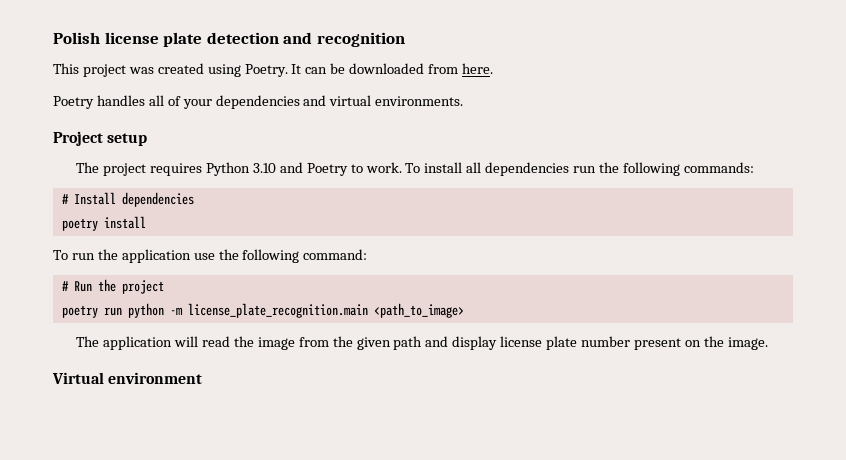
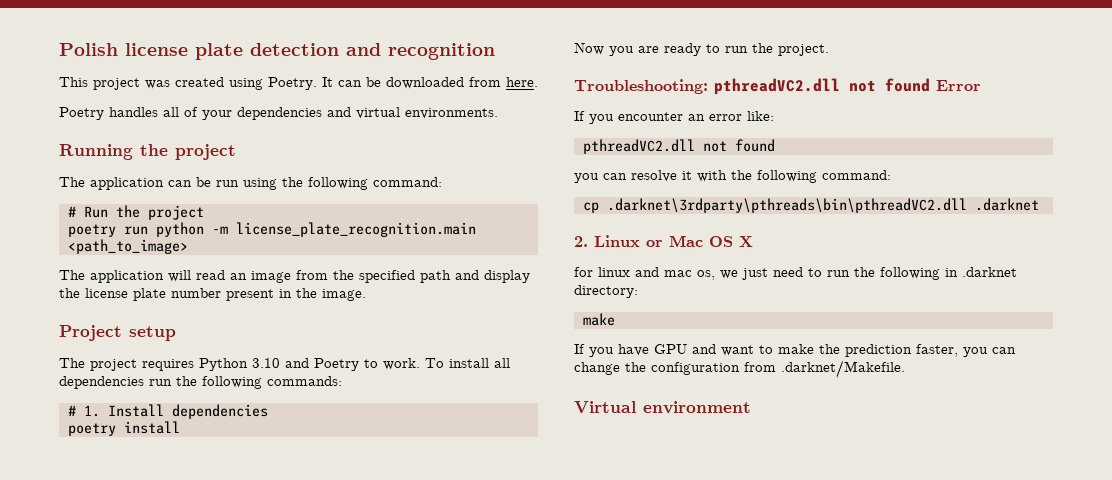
+ Running the project
+ The application can be run using the following command:
+ # Run the project
+ poetry run python -m license_plate_recognition.main <path_to_image>
+ The application will read an image from the specified path and display the license plate number present in the image.
- # Install dependencies
+ # 1. Install dependencies
- To run the application use the following command:
- # Run the project
- poetry run python -m license_plate_recognition.main <path_to_image>
- The application will read the image from the given path and display license plate number present on the image.
+ Now you are ready to run the project.
+ Troubleshooting: pthreadVC2.dll not found Error
+ If you encounter an error like:
+ pthreadVC2.dll not found
+ you can resolve it with the following command:
+ cp .darknet\3rdparty\pthreads\bin\pthreadVC2.dll .darknet
+ 2. Linux or Mac OS X
+ for linux and mac os, we just need to run the following in .darknet directory:
+ make
+ If you have GPU and want to make the prediction faster, you can change the configuration from .darknet/Makefile.

